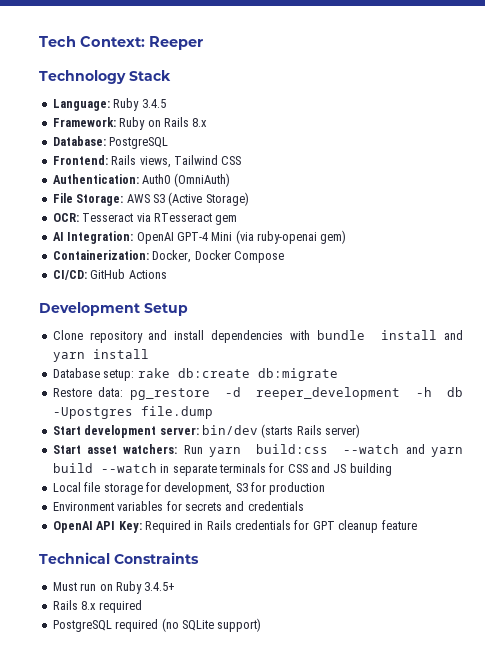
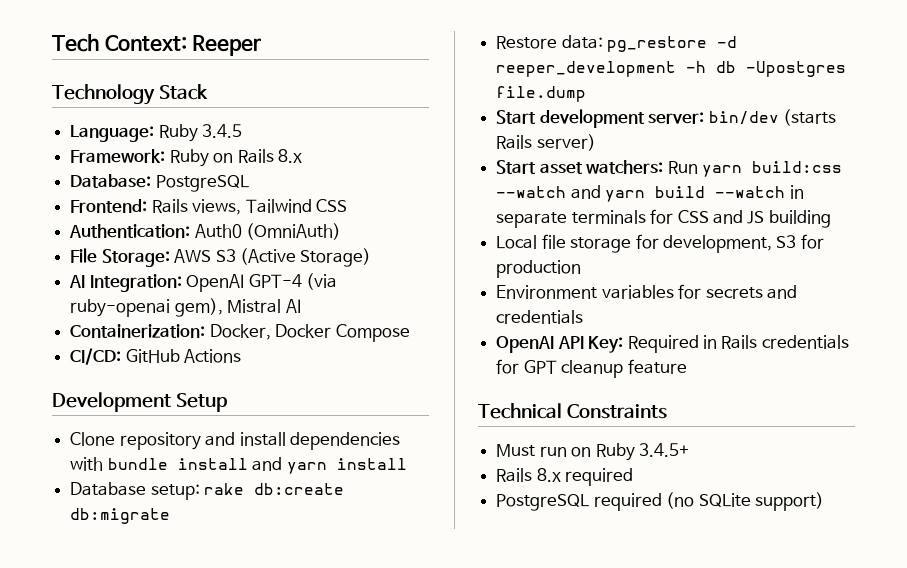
- OCR: Tesseract via RTesseract gem
- AI Integration: OpenAI GPT-4 Mini (via ruby-openai gem)
+ AI Integration: OpenAI GPT-4 (via ruby-openai gem), Mistral AI

